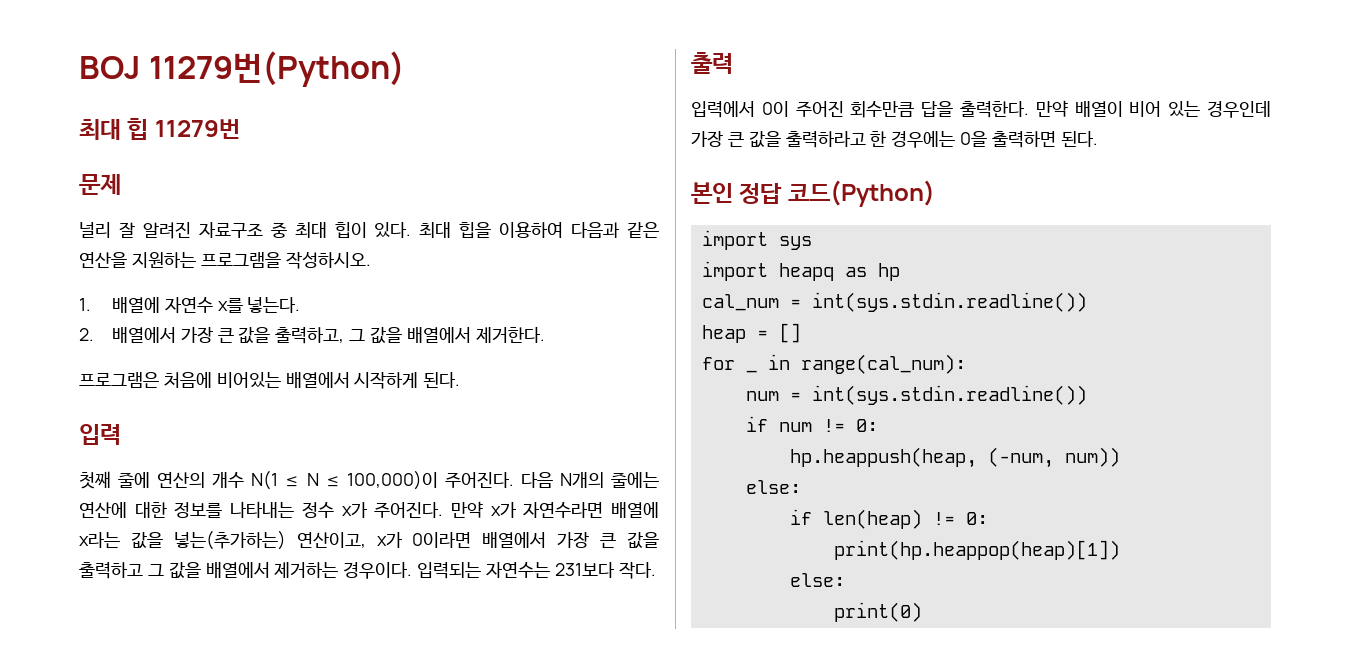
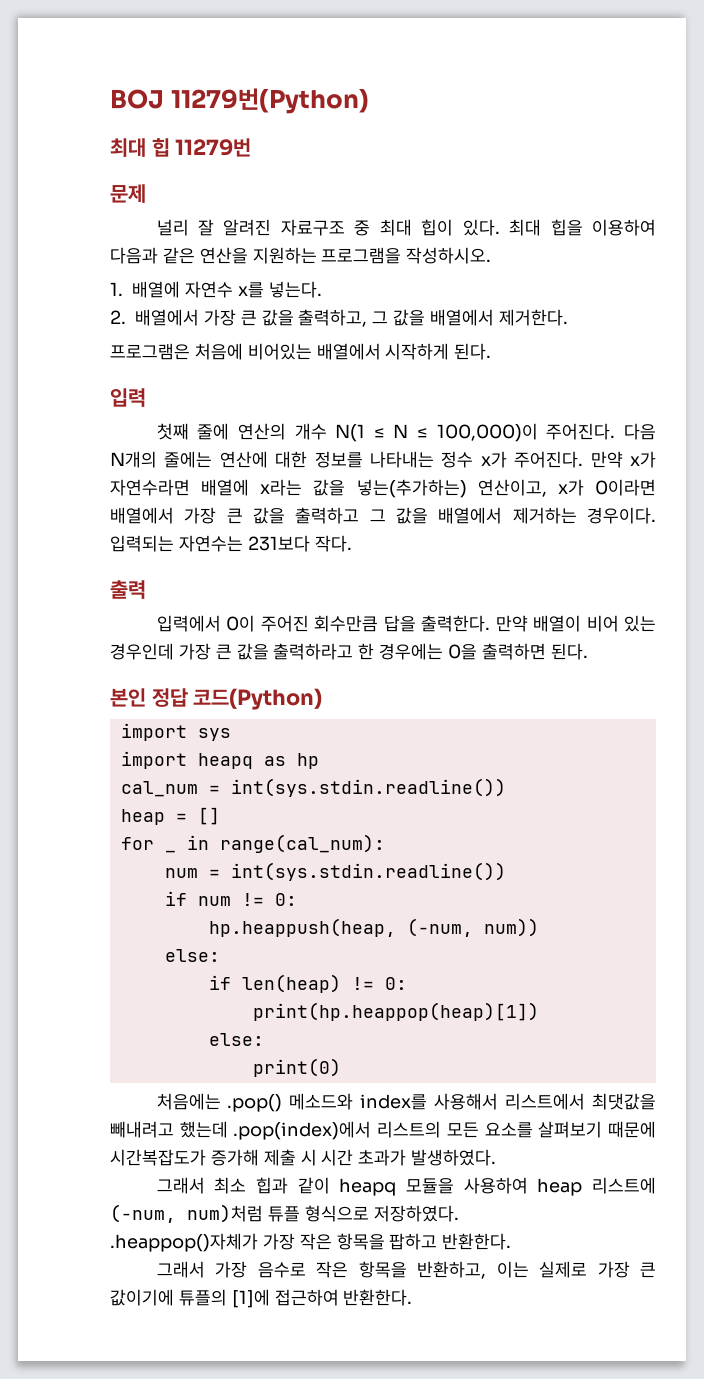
+ 처음에는 .pop() 메소드와 index를 사용해서 리스트에서 최댓값을 빼내려고 했는데 .pop(index)에서 리스트의 모든 요소를 살펴보기 때문에 시간복잡도가 증가해 제출 시 시간 초과가 발생하였다.
+ 그래서 최소 힙과 같이 heapq 모듈을 사용하여 heap 리스트에 (-num, num)처럼 튜플 형식으로 저장하였다.
+ .heappop()자체가 가장 작은 항목을 팝하고 반환한다.
+ 그래서 가장 음수로 작은 항목을 반환하고, 이는 실제로 가장 큰 값이기에 튜플의 [1]에 접근하여 반환한다.

